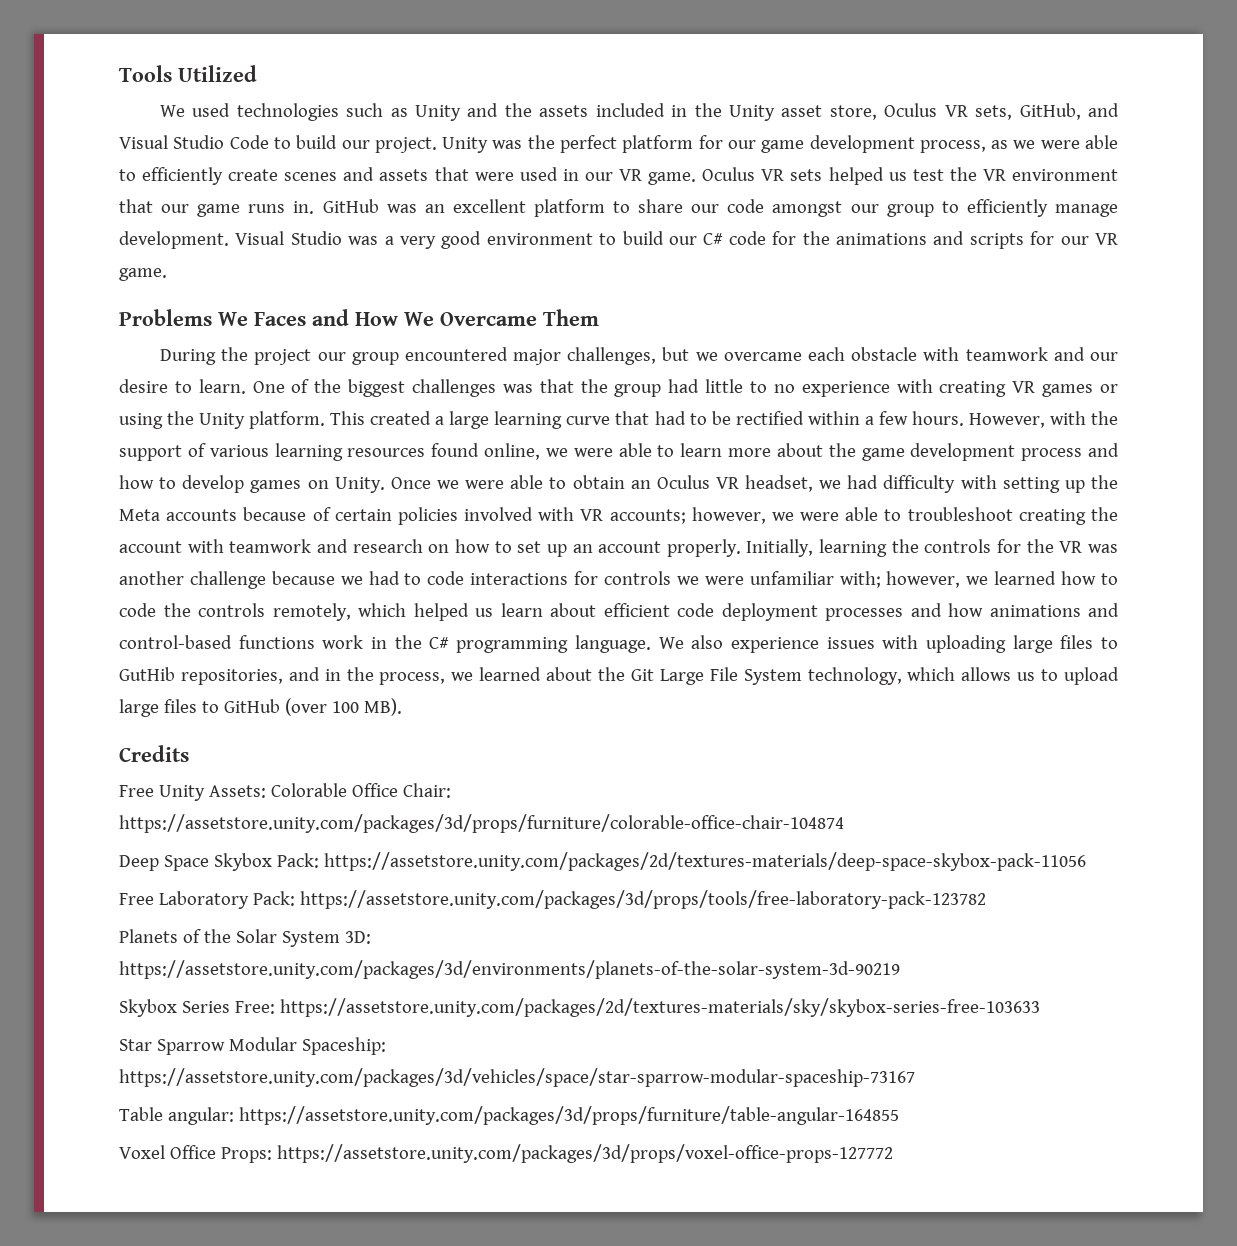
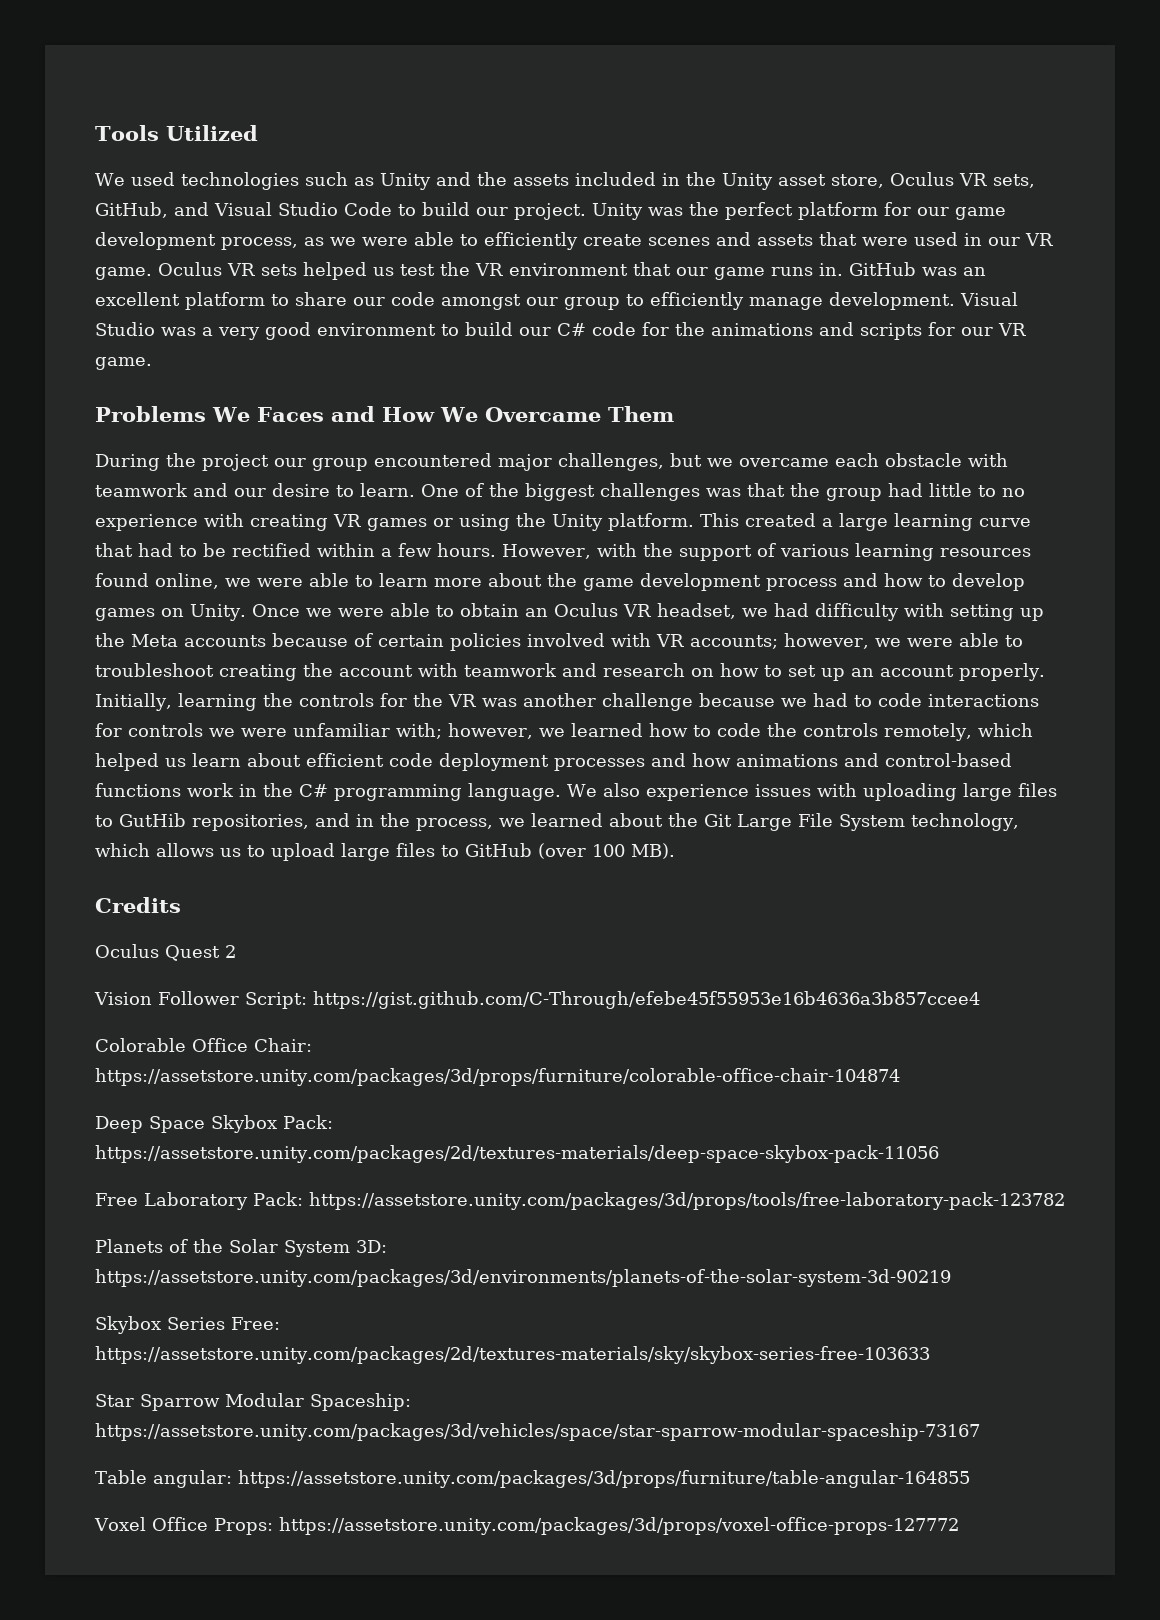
- Free Unity Assets: Colorable Office Chair: https://assetstore.unity.com/packages/3d/props/furniture/colorable-office-chair-104874
+ Oculus Quest 2
+ Vision Follower Script: https://gist.github.com/C-Through/efebe45f55953e16b4636a3b857ccee4
+ Colorable Office Chair: https://assetstore.unity.com/packages/3d/props/furniture/colorable-office-chair-104874

